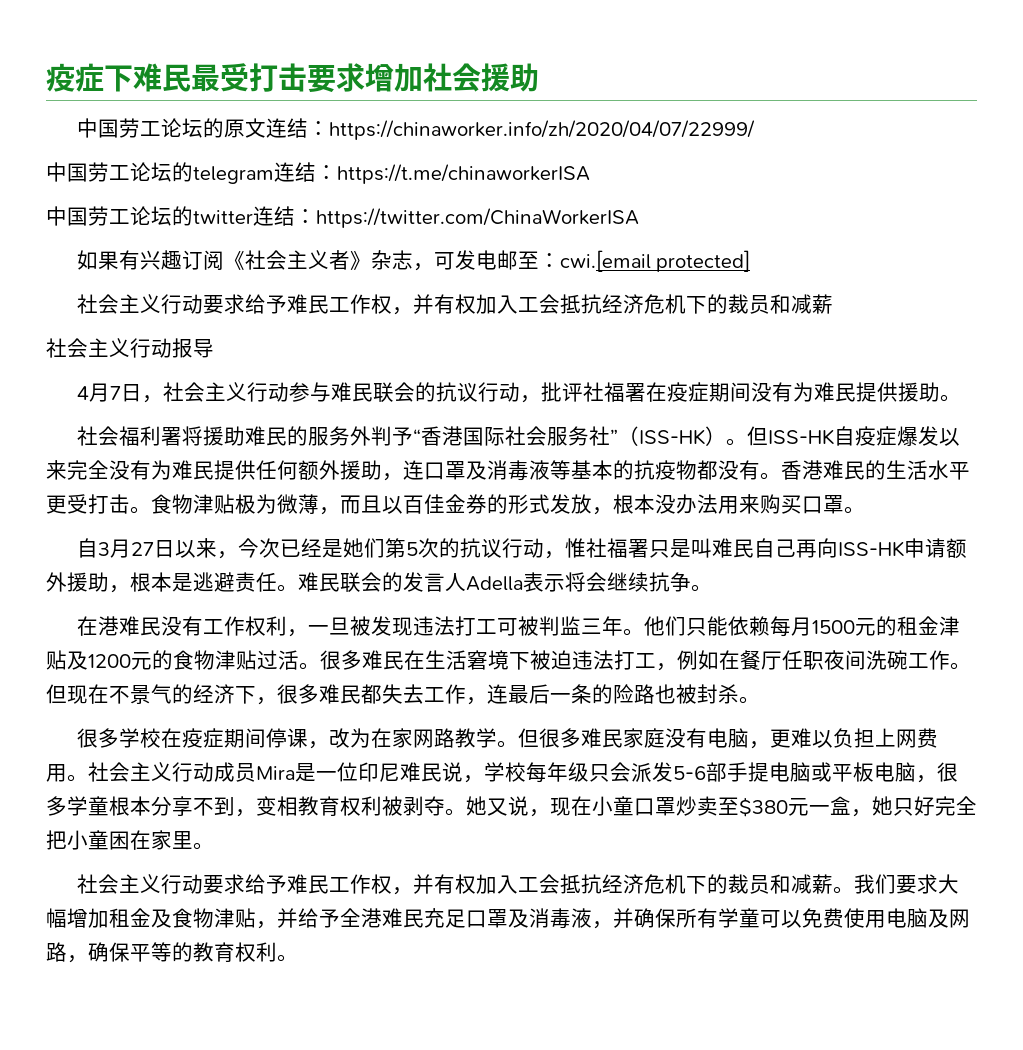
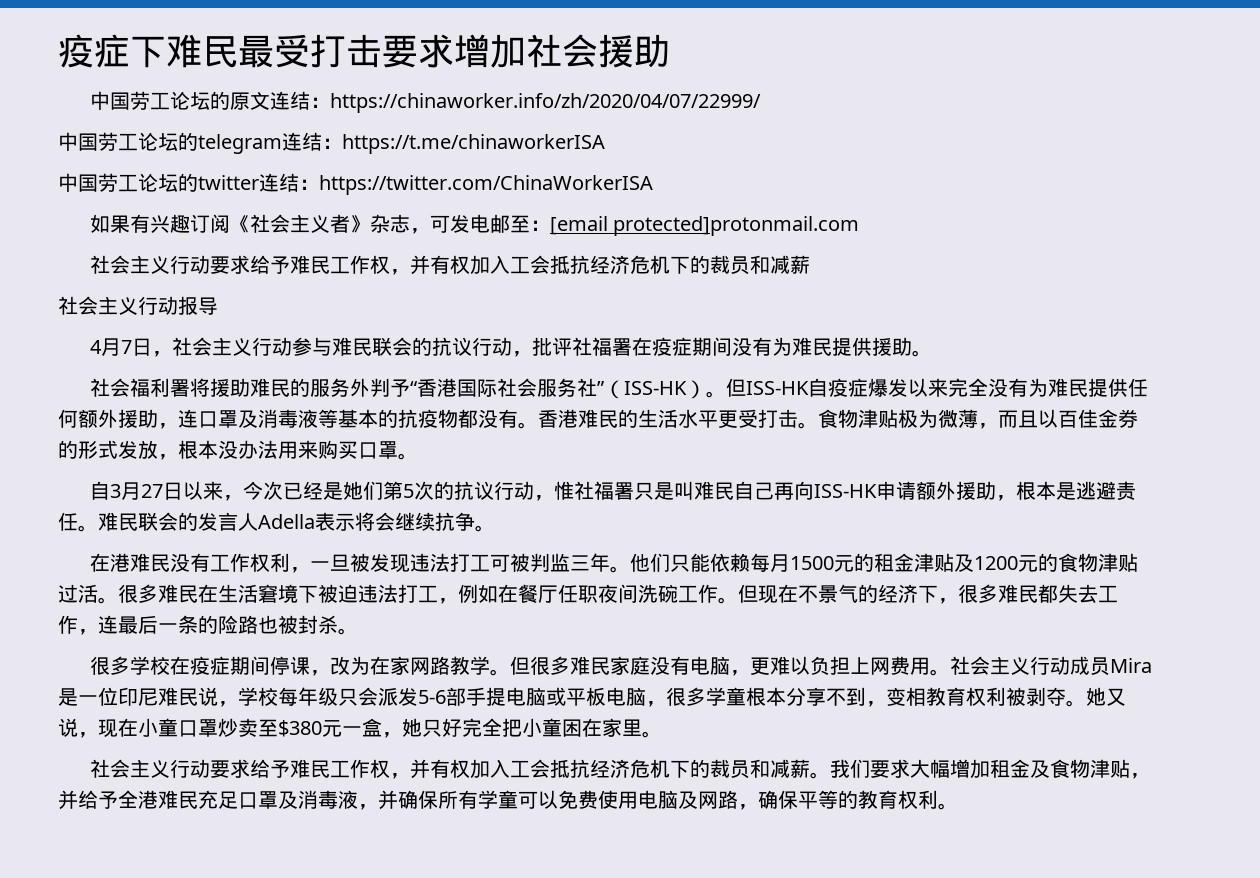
- 如果有兴趣订阅《社会主义者》杂志，可发电邮至：cwi.[email protected]
+ 如果有兴趣订阅《社会主义者》杂志，可发电邮至：[email protected]protonmail.com

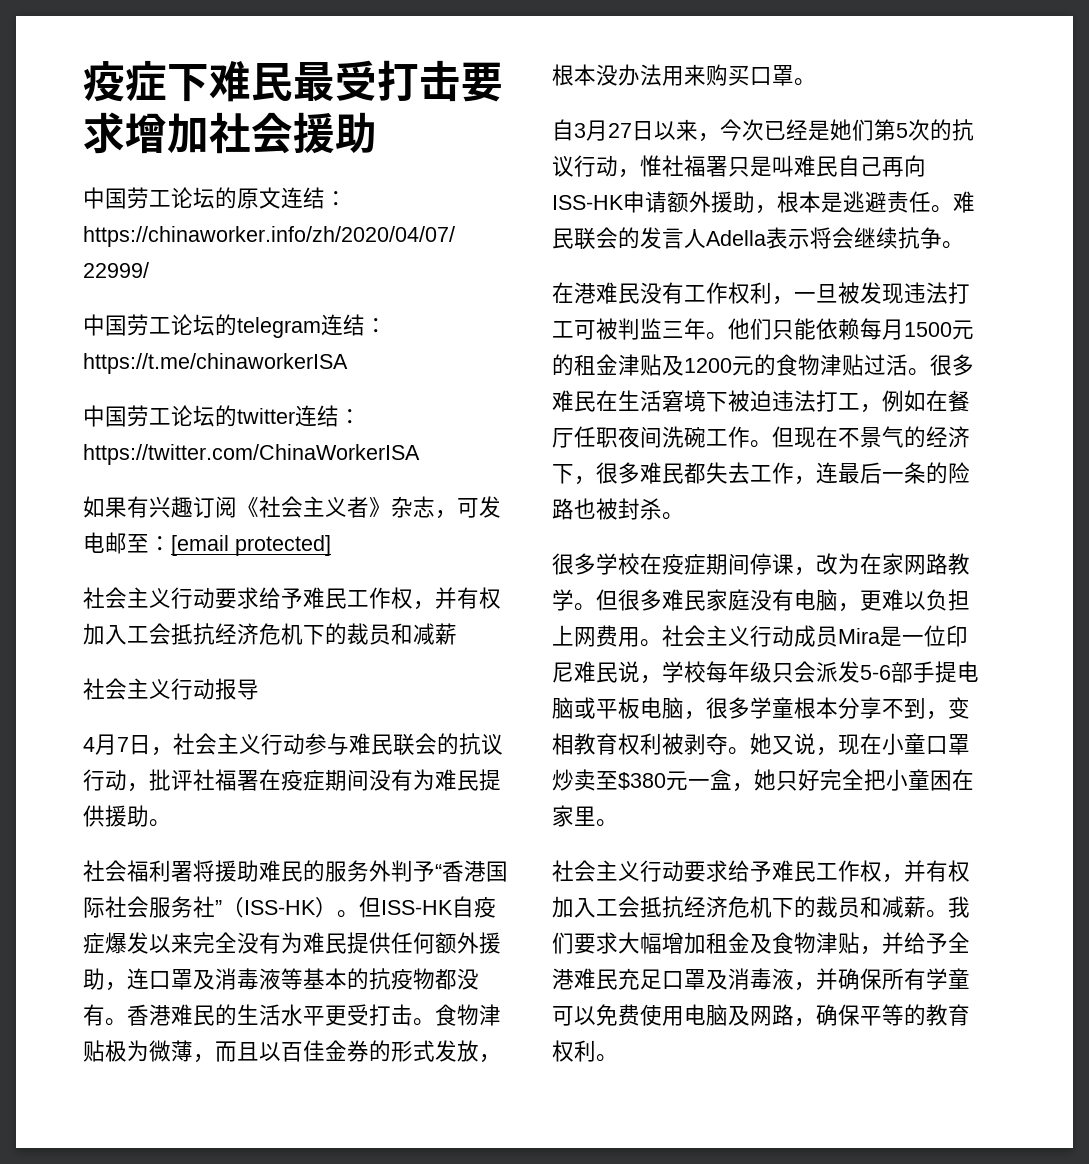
- 如果有兴趣订阅《社会主义者》杂志，可发电邮至：[email protected]protonmail.com
+ 如果有兴趣订阅《社会主义者》杂志，可发电邮至：[email protected]

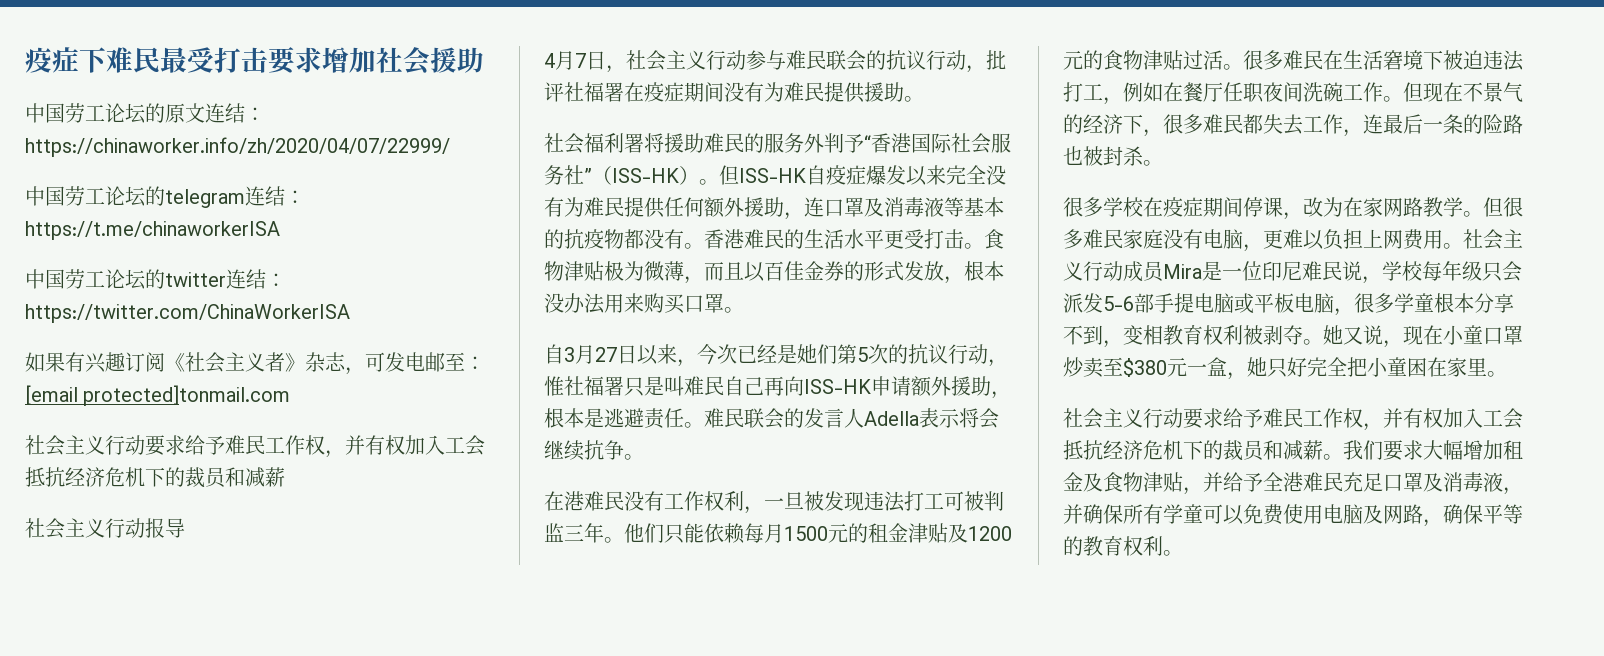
- 如果有兴趣订阅《社会主义者》杂志，可发电邮至：[email protected]
+ 如果有兴趣订阅《社会主义者》杂志，可发电邮至：[email protected]tonmail.com

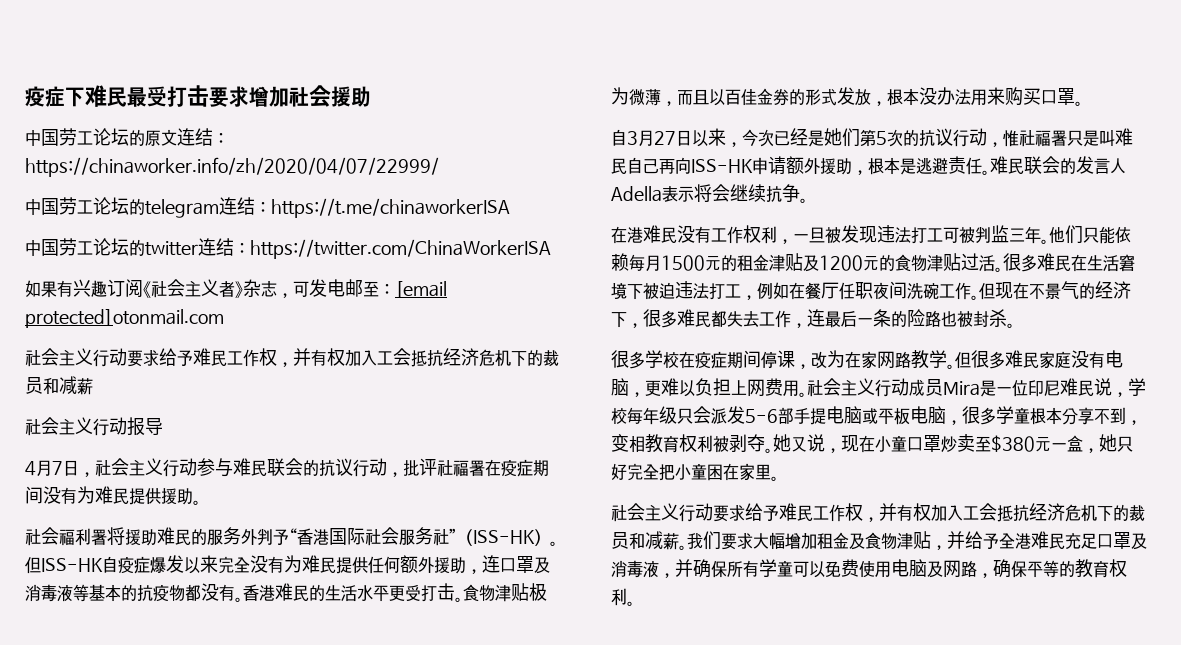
- 如果有兴趣订阅《社会主义者》杂志，可发电邮至：[email protected]tonmail.com
+ 如果有兴趣订阅《社会主义者》杂志，可发电邮至：[email protected]otonmail.com

